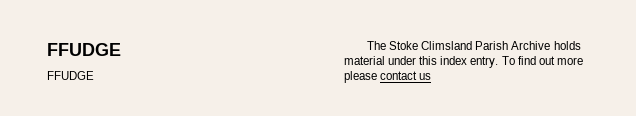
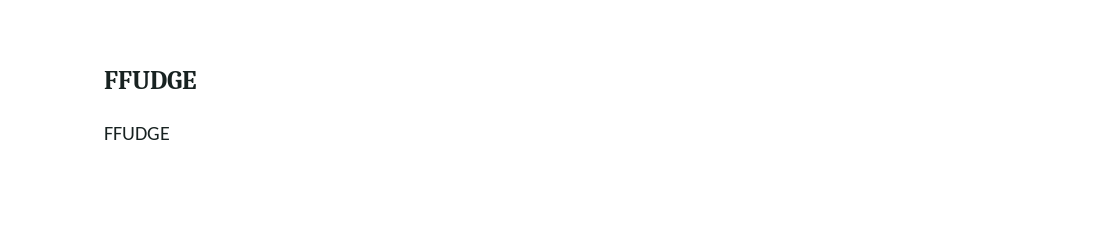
- The Stoke Climsland Parish Archive holds material under this index entry. To find out more please contact us

